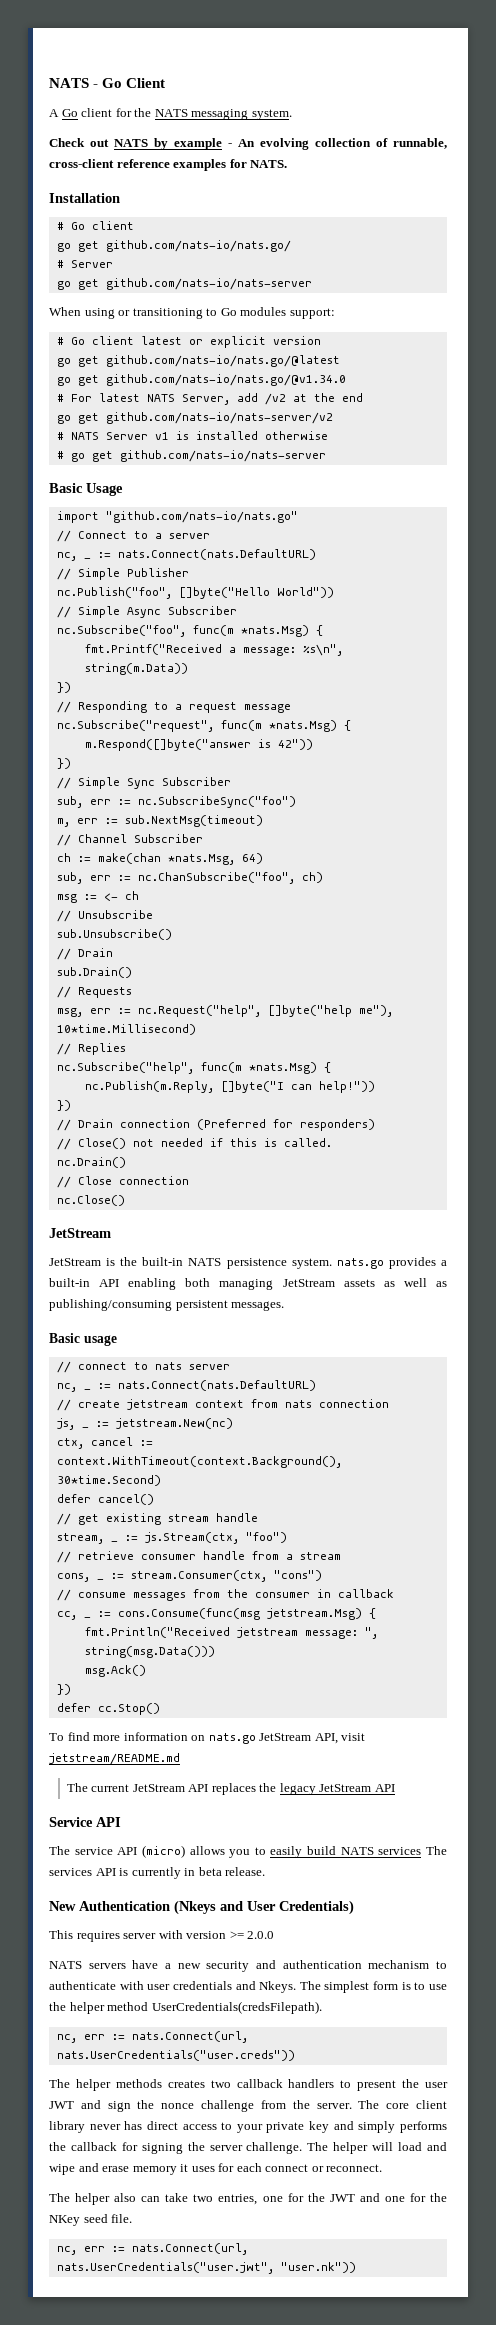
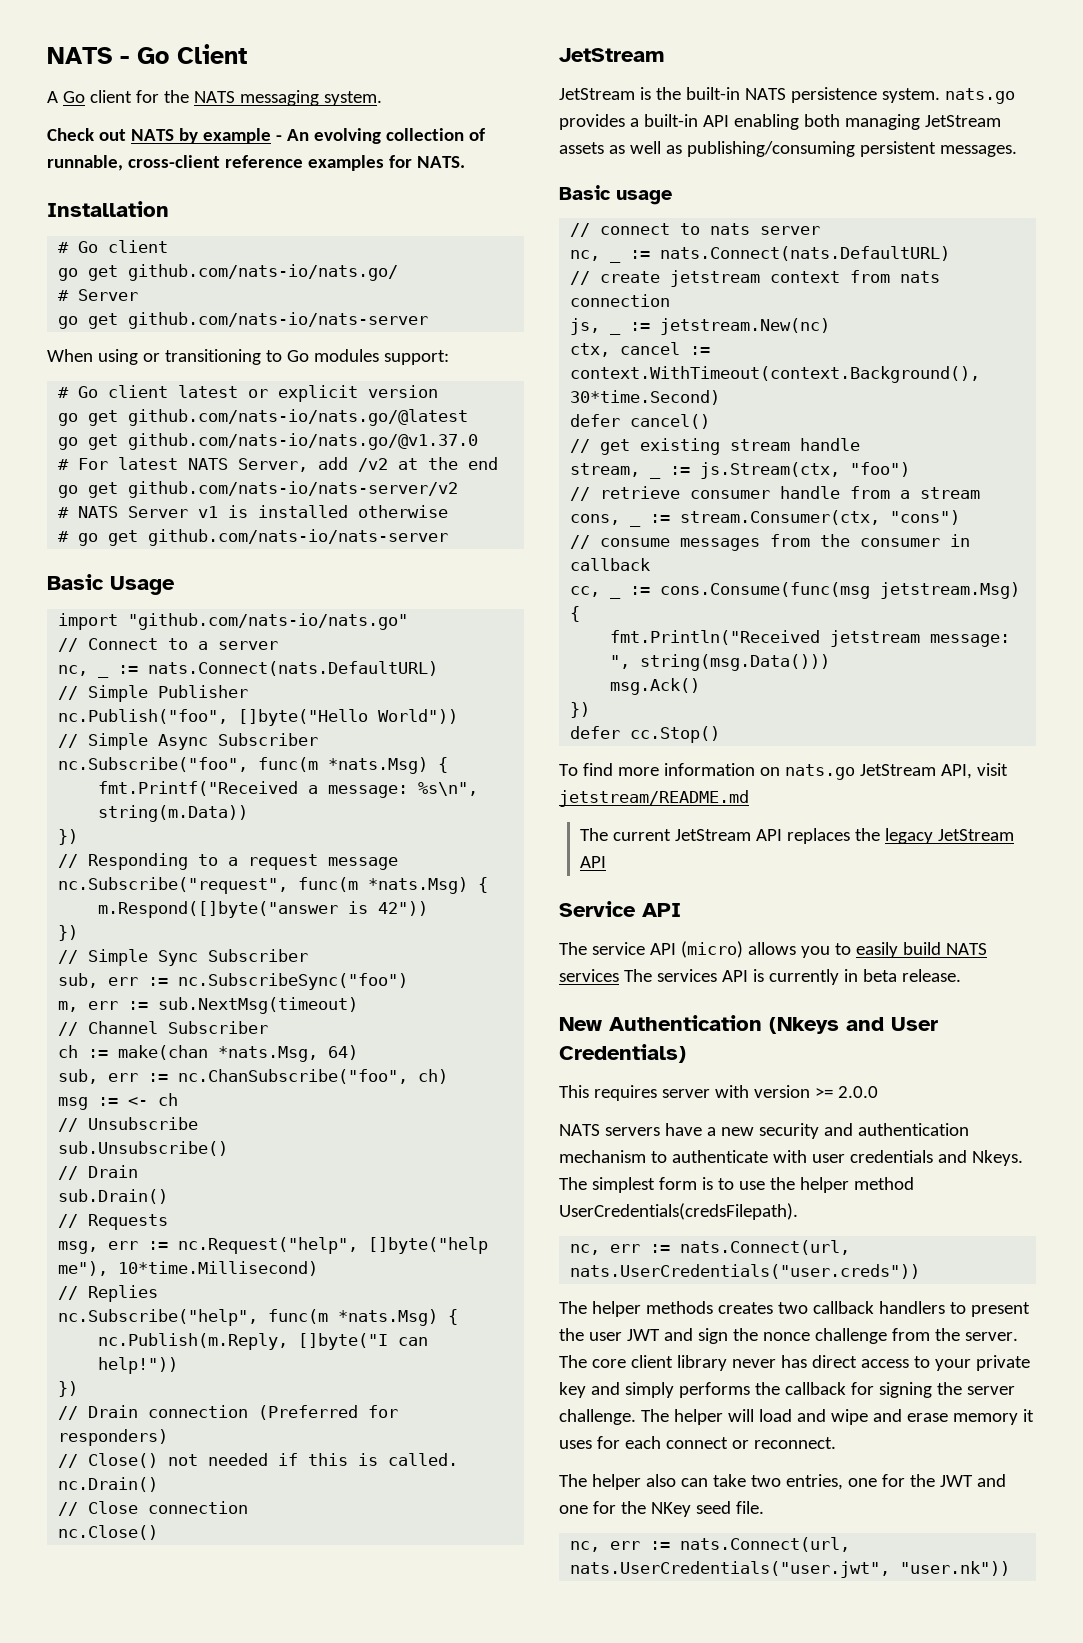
- go get github.com/nats-io/nats.go/@v1.34.0
+ go get github.com/nats-io/nats.go/@v1.37.0

